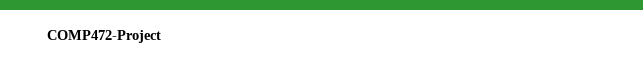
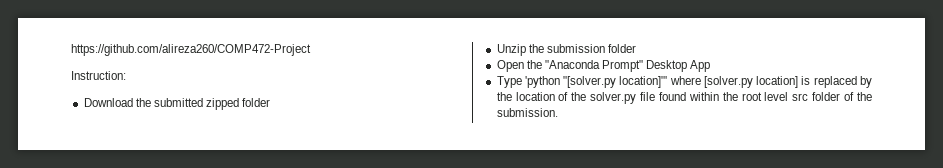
- COMP472-Project
+ https://github.com/alireza260/COMP472-Project
+ Instruction:
+ Download the submitted zipped folder
+ Unzip the submission folder
+ Open the "Anaconda Prompt" Desktop App
+ Type 'python "[solver.py location]"' where [solver.py location] is replaced by the location of the solver.py file found within the root level src folder of the submission.

